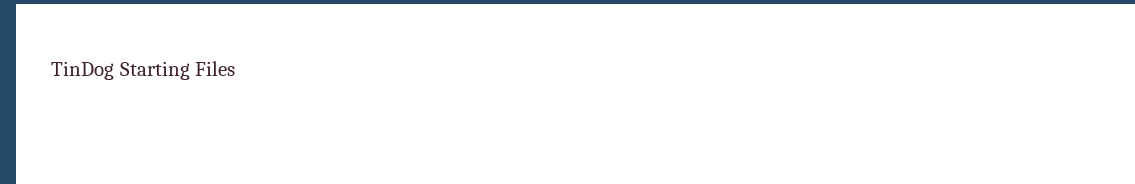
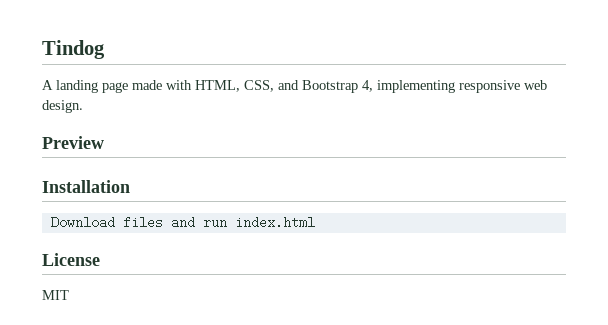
- TinDog Starting Files
+ Tindog
+ A landing page made with HTML, CSS, and Bootstrap 4, implementing responsive web design.
+ Preview
+ Installation
+ Download files and run index.html
+ License
+ MIT

